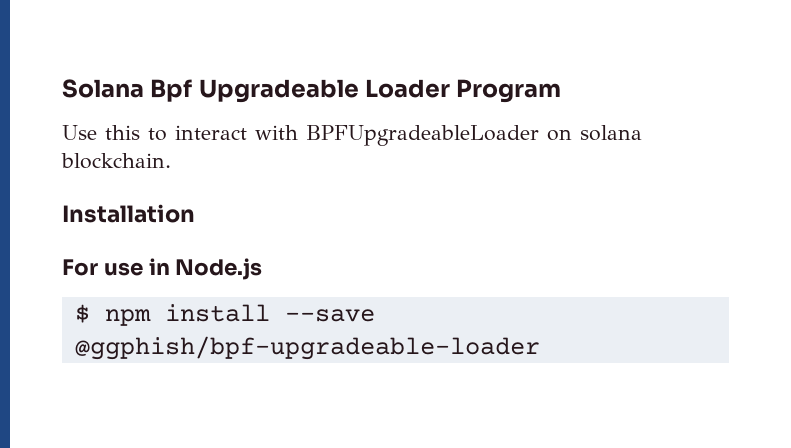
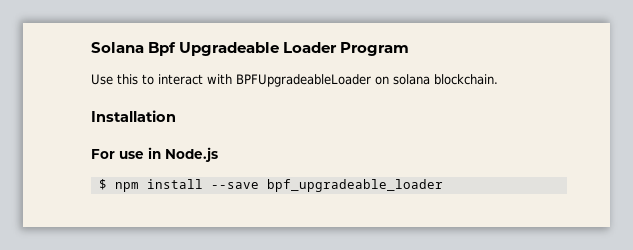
- $ npm install --save @ggphish/bpf-upgradeable-loader
+ $ npm install --save bpf_upgradeable_loader

